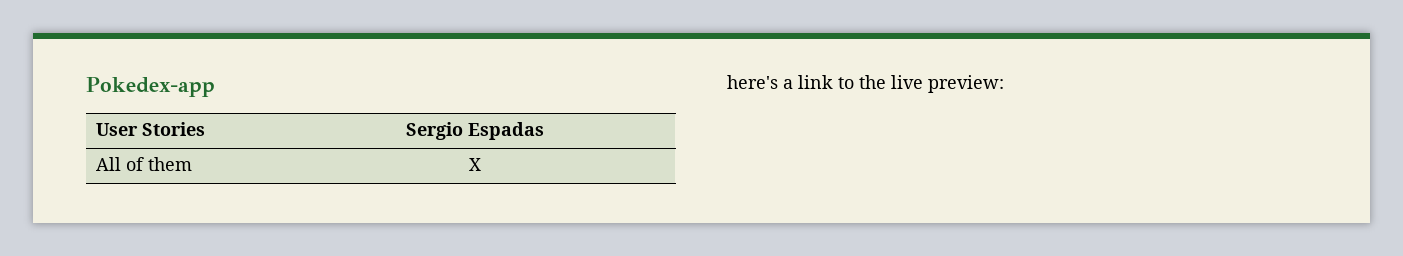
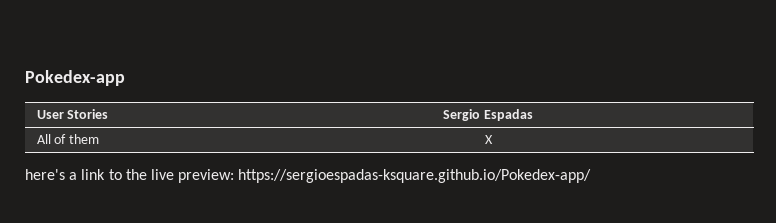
- here's a link to the live preview:
+ here's a link to the live preview: https://sergioespadas-ksquare.github.io/Pokedex-app/

